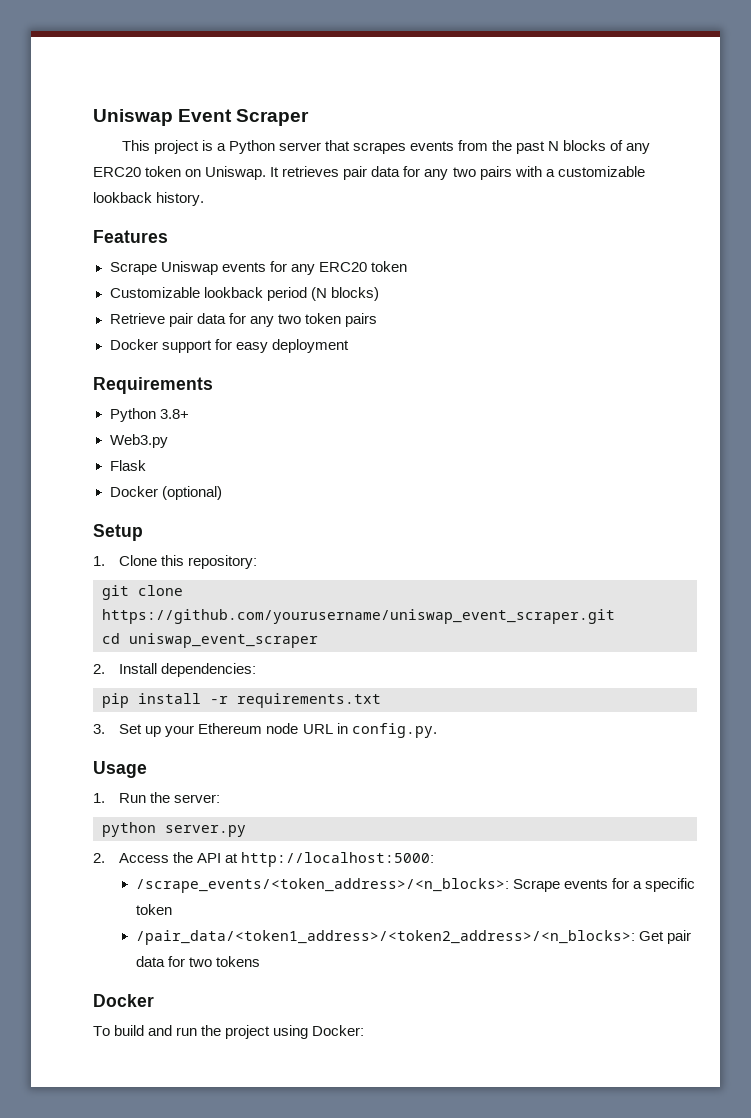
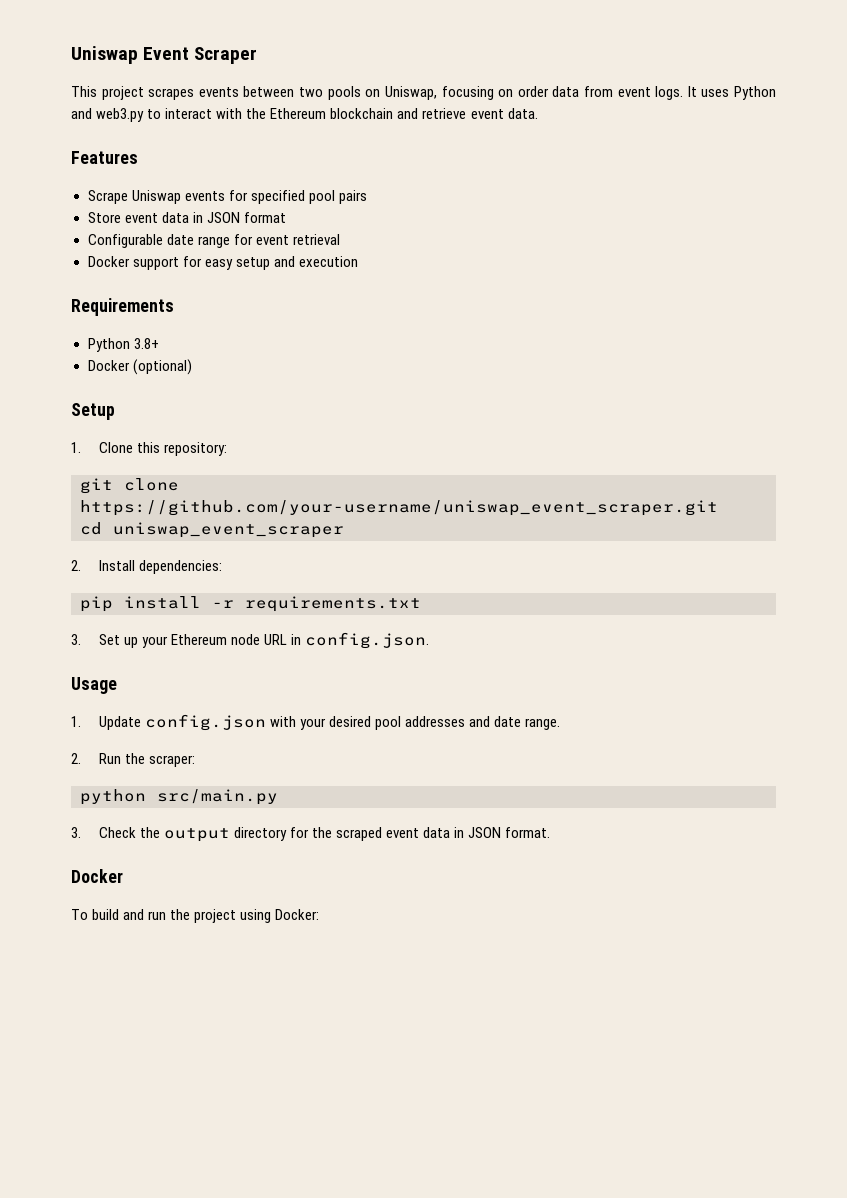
- This project is a Python server that scrapes events from the past N blocks of any ERC20 token on Uniswap. It retrieves pair data for any two pairs with a customizable lookback history.
+ This project scrapes events between two pools on Uniswap, focusing on order data from event logs. It uses Python and web3.py to interact with the Ethereum blockchain and retrieve event data.
- Scrape Uniswap events for any ERC20 token
- Customizable lookback period (N blocks)
- Retrieve pair data for any two token pairs
+ Scrape Uniswap events for specified pool pairs
+ Store event data in JSON format
+ Configurable date range for event retrieval
- Docker support for easy deployment
+ Docker support for easy setup and execution
- Web3.py
- Flask
- git clone https://github.com/yourusername/uniswap_event_scraper.git
+ git clone https://github.com/your-username/uniswap_event_scraper.git
- 3. Set up your Ethereum node URL in config.py.
+ 3. Set up your Ethereum node URL in config.json.
- 1. Run the server:
+ 1. Update config.json with your desired pool addresses and date range.
+ 2. Run the scraper:
- python server.py
- 2. Access the API at http://localhost:5000:
- /scrape_events/<token_address>/<n_blocks>: Scrape events for a specific token
- /pair_data/<token1_address>/<token2_address>/<n_blocks>: Get pair data for two tokens
+ python src/main.py
+ 3. Check the output directory for the scraped event data in JSON format.

